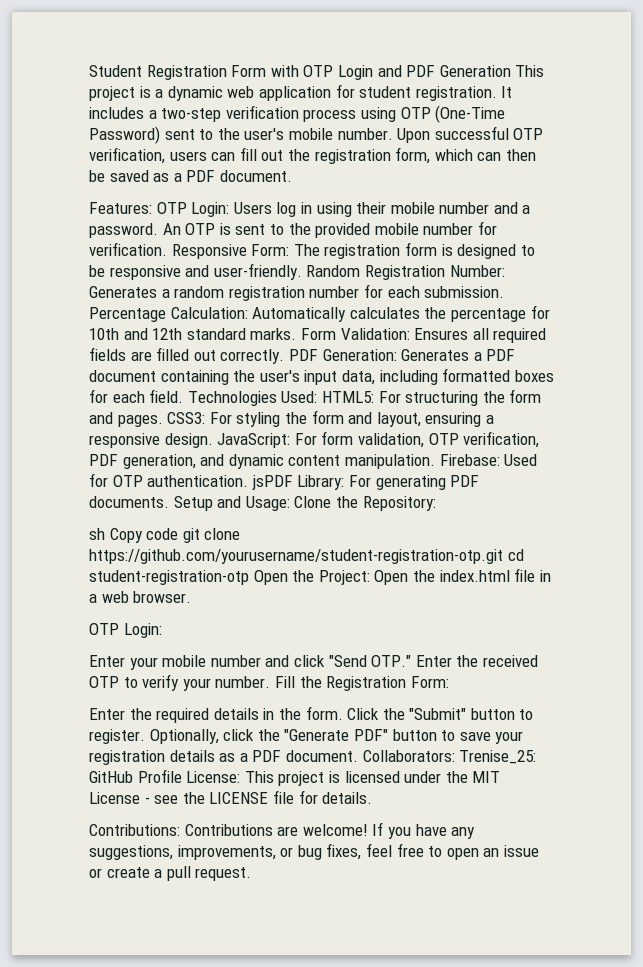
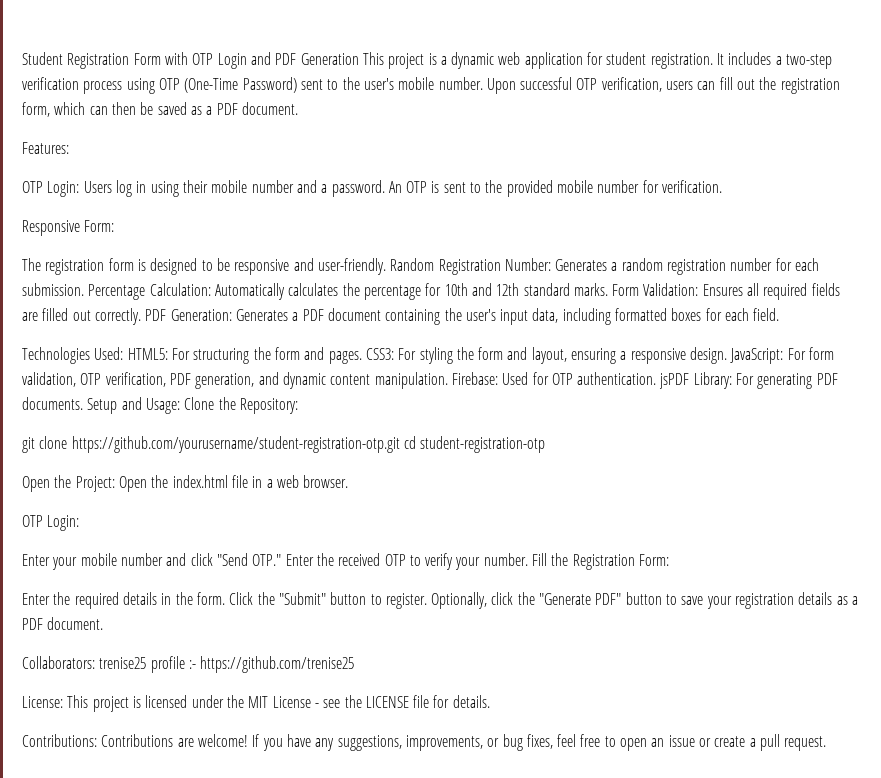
- Features: OTP Login: Users log in using their mobile number and a password.
+ Features:
+ OTP Login: Users log in using their mobile number and a password.
- An OTP is sent to the provided mobile number for verification. Responsive Form: The registration form is designed to be responsive and user-friendly.
+ An OTP is sent to the provided mobile number for verification.
+ Responsive Form:
+ The registration form is designed to be responsive and user-friendly.
- PDF Generation: Generates a PDF document containing the user's input data, including formatted boxes for each field. Technologies Used: HTML5: For structuring the form and pages.
+ PDF Generation: Generates a PDF document containing the user's input data, including formatted boxes for each field.
+ Technologies Used: HTML5: For structuring the form and pages.
- sh Copy code git clone https://github.com/yourusername/student-registration-otp.git cd student-registration-otp Open the Project: Open the index.html file in a web browser.
+ git clone https://github.com/yourusername/student-registration-otp.git cd student-registration-otp
+ Open the Project: Open the index.html file in a web browser.
- Optionally, click the "Generate PDF" button to save your registration details as a PDF document. Collaborators: Trenise_25: GitHub Profile License: This project is licensed under the MIT License - see the LICENSE file for details.
+ Optionally, click the "Generate PDF" button to save your registration details as a PDF document.
+ Collaborators: trenise25 profile :- https://github.com/trenise25
+ License: This project is licensed under the MIT License - see the LICENSE file for details.

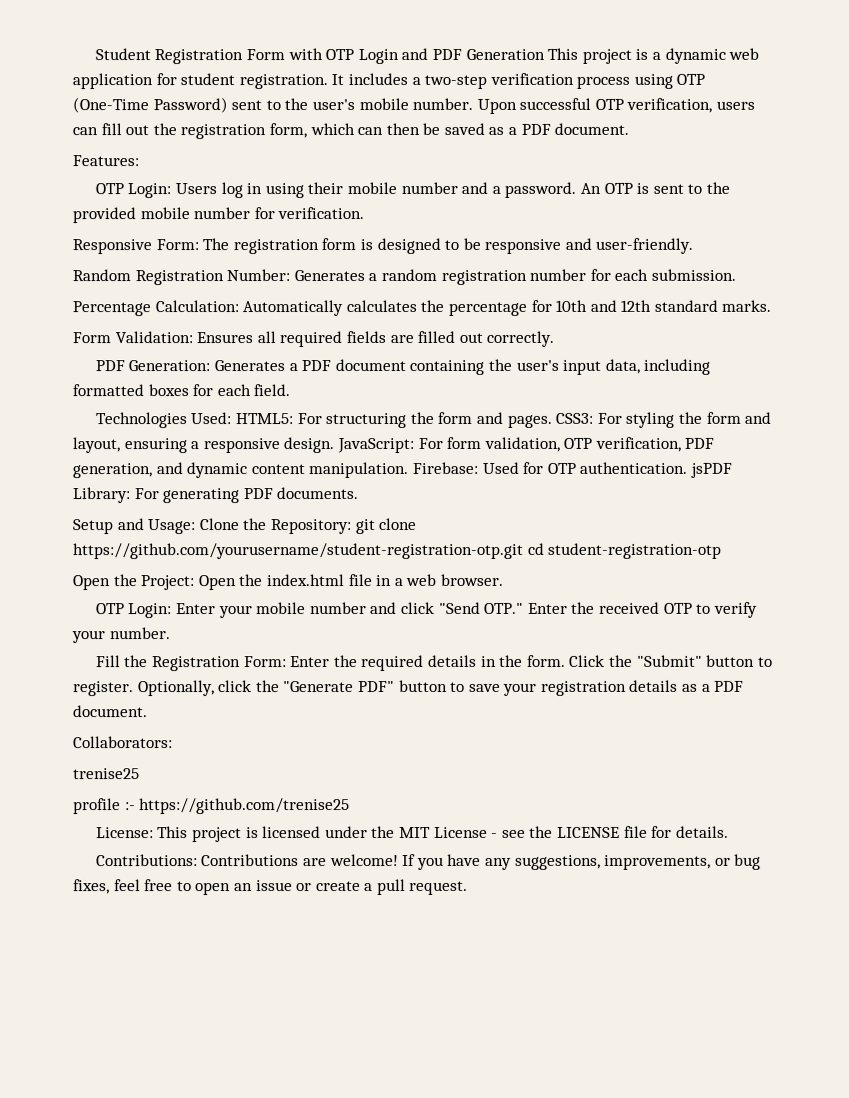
- Responsive Form:
- The registration form is designed to be responsive and user-friendly. Random Registration Number:
+ Responsive Form: The registration form is designed to be responsive and user-friendly.
+ Random Registration Number:
- Generates a random registration number for each submission. Percentage Calculation:
+ Generates a random registration number for each submission.
+ Percentage Calculation:
- Automatically calculates the percentage for 10th and 12th standard marks. Form Validation:
+ Automatically calculates the percentage for 10th and 12th standard marks.
+ Form Validation:
- Ensures all required fields are filled out correctly. PDF Generation:
+ Ensures all required fields are filled out correctly.
+ PDF Generation:
- Firebase: Used for OTP authentication. jsPDF Library: For generating PDF documents. Setup and Usage: Clone the Repository:
- git clone https://github.com/yourusername/student-registration-otp.git cd student-registration-otp
+ Firebase: Used for OTP authentication. jsPDF Library: For generating PDF documents.
+ Setup and Usage: Clone the Repository: git clone https://github.com/yourusername/student-registration-otp.git cd student-registration-otp
  Open the Project: Open the index.html file in a web browser.
- OTP Login:
- Enter your mobile number and click "Send OTP." Enter the received OTP to verify your number. Fill the Registration Form:
- Enter the required details in the form.
+ OTP Login: Enter your mobile number and click "Send OTP." Enter the received OTP to verify your number.
+ Fill the Registration Form: Enter the required details in the form.
- Collaborators: trenise25 profile :- https://github.com/trenise25
+ Collaborators:
+ trenise25
+ profile :- https://github.com/trenise25

